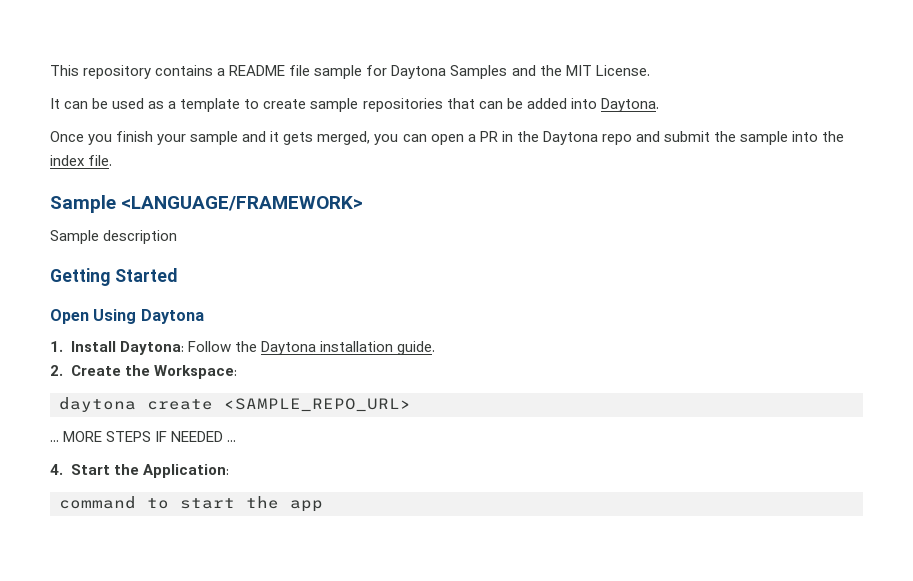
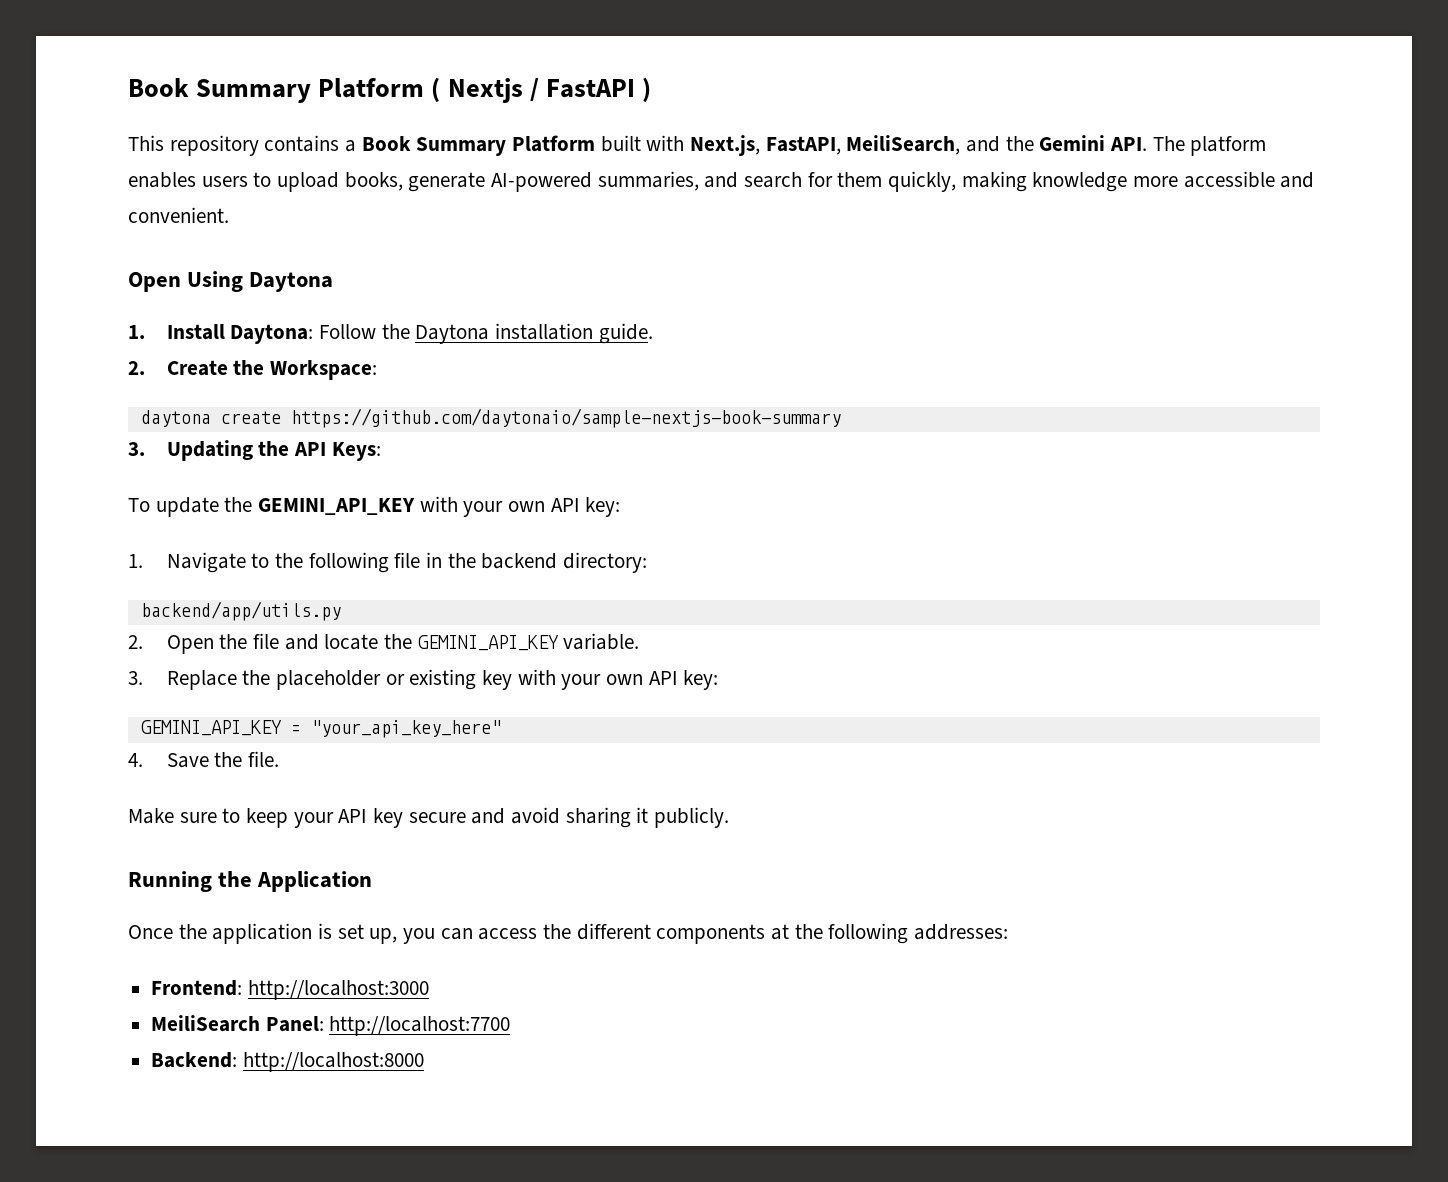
- This repository contains a README file sample for Daytona Samples and the MIT License.
- It can be used as a template to create sample repositories that can be added into Daytona.
- Once you finish your sample and it gets merged, you can open a PR in the Daytona repo and submit the sample into the index file.
- Sample <LANGUAGE/FRAMEWORK>
- Sample description
- Getting Started
+ Book Summary Platform ( Nextjs / FastAPI )
+ This repository contains a Book Summary Platform built with Next.js, FastAPI, MeiliSearch, and the Gemini API. The platform enables users to upload books, generate AI-powered summaries, and search for them quickly, making knowledge more accessible and convenient.
- daytona create <SAMPLE_REPO_URL>
- ... MORE STEPS IF NEEDED ...
- 4. Start the Application:
- command to start the app
+ daytona create https://github.com/daytonaio/sample-nextjs-book-summary
+ 3. Updating the API Keys:
+ To update the GEMINI_API_KEY with your own API key:
+ 1. Navigate to the following file in the backend directory:
+ backend/app/utils.py
+ 2. Open the file and locate the GEMINI_API_KEY variable.
+ 3. Replace the placeholder or existing key with your own API key:
+ GEMINI_API_KEY = "your_api_key_here"
+ 4. Save the file.
+ Make sure to keep your API key secure and avoid sharing it publicly.
+ Running the Application
+ Once the application is set up, you can access the different components at the following addresses:
+ Frontend: http://localhost:3000
+ MeiliSearch Panel: http://localhost:7700
+ Backend: http://localhost:8000

